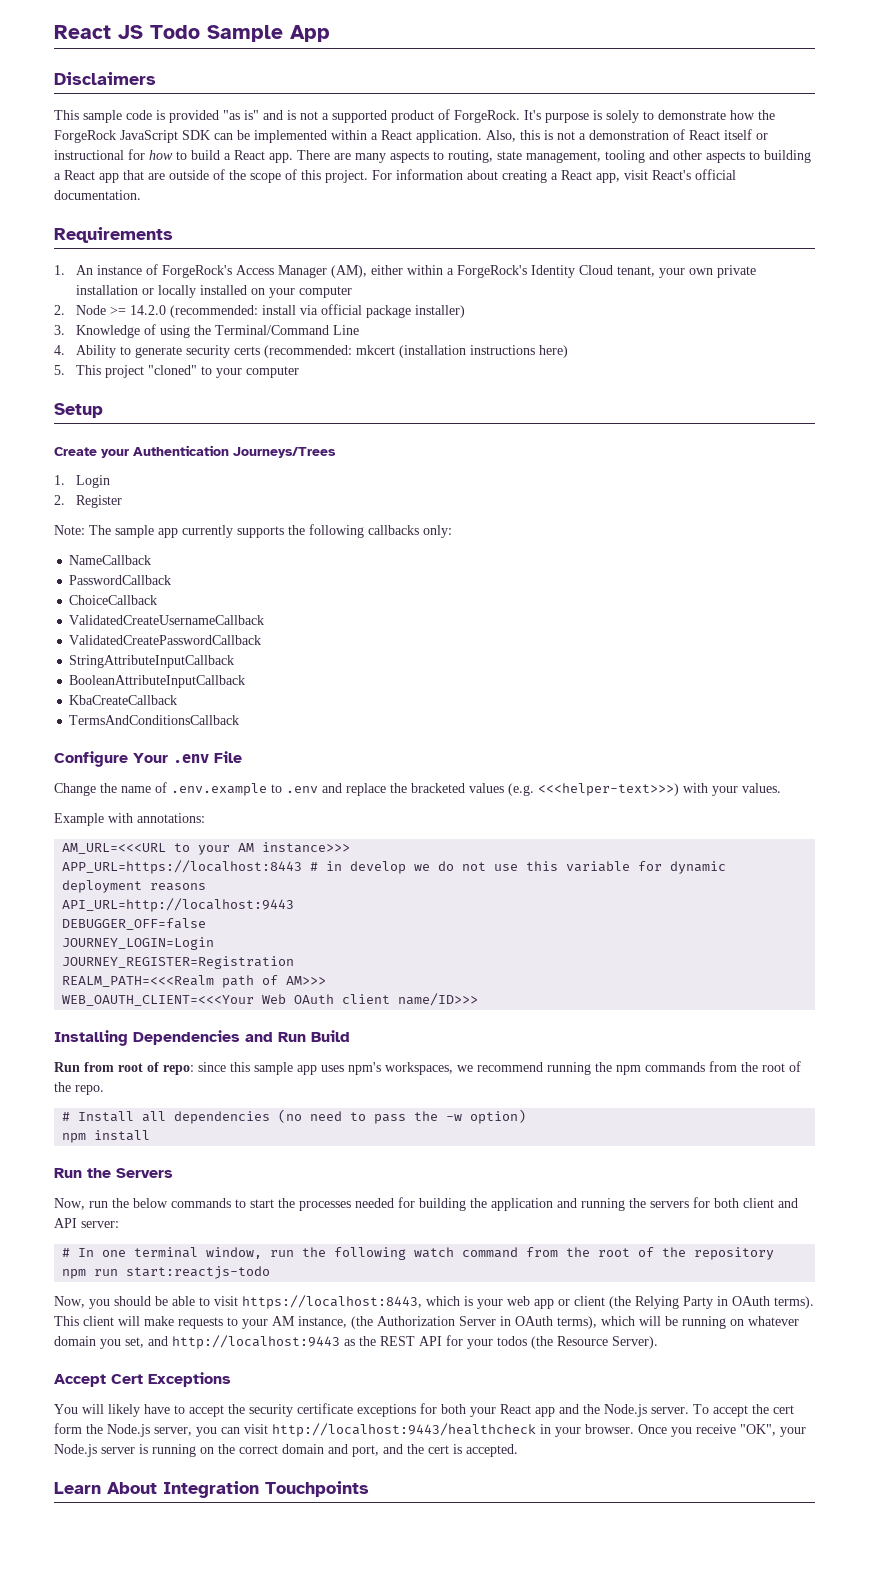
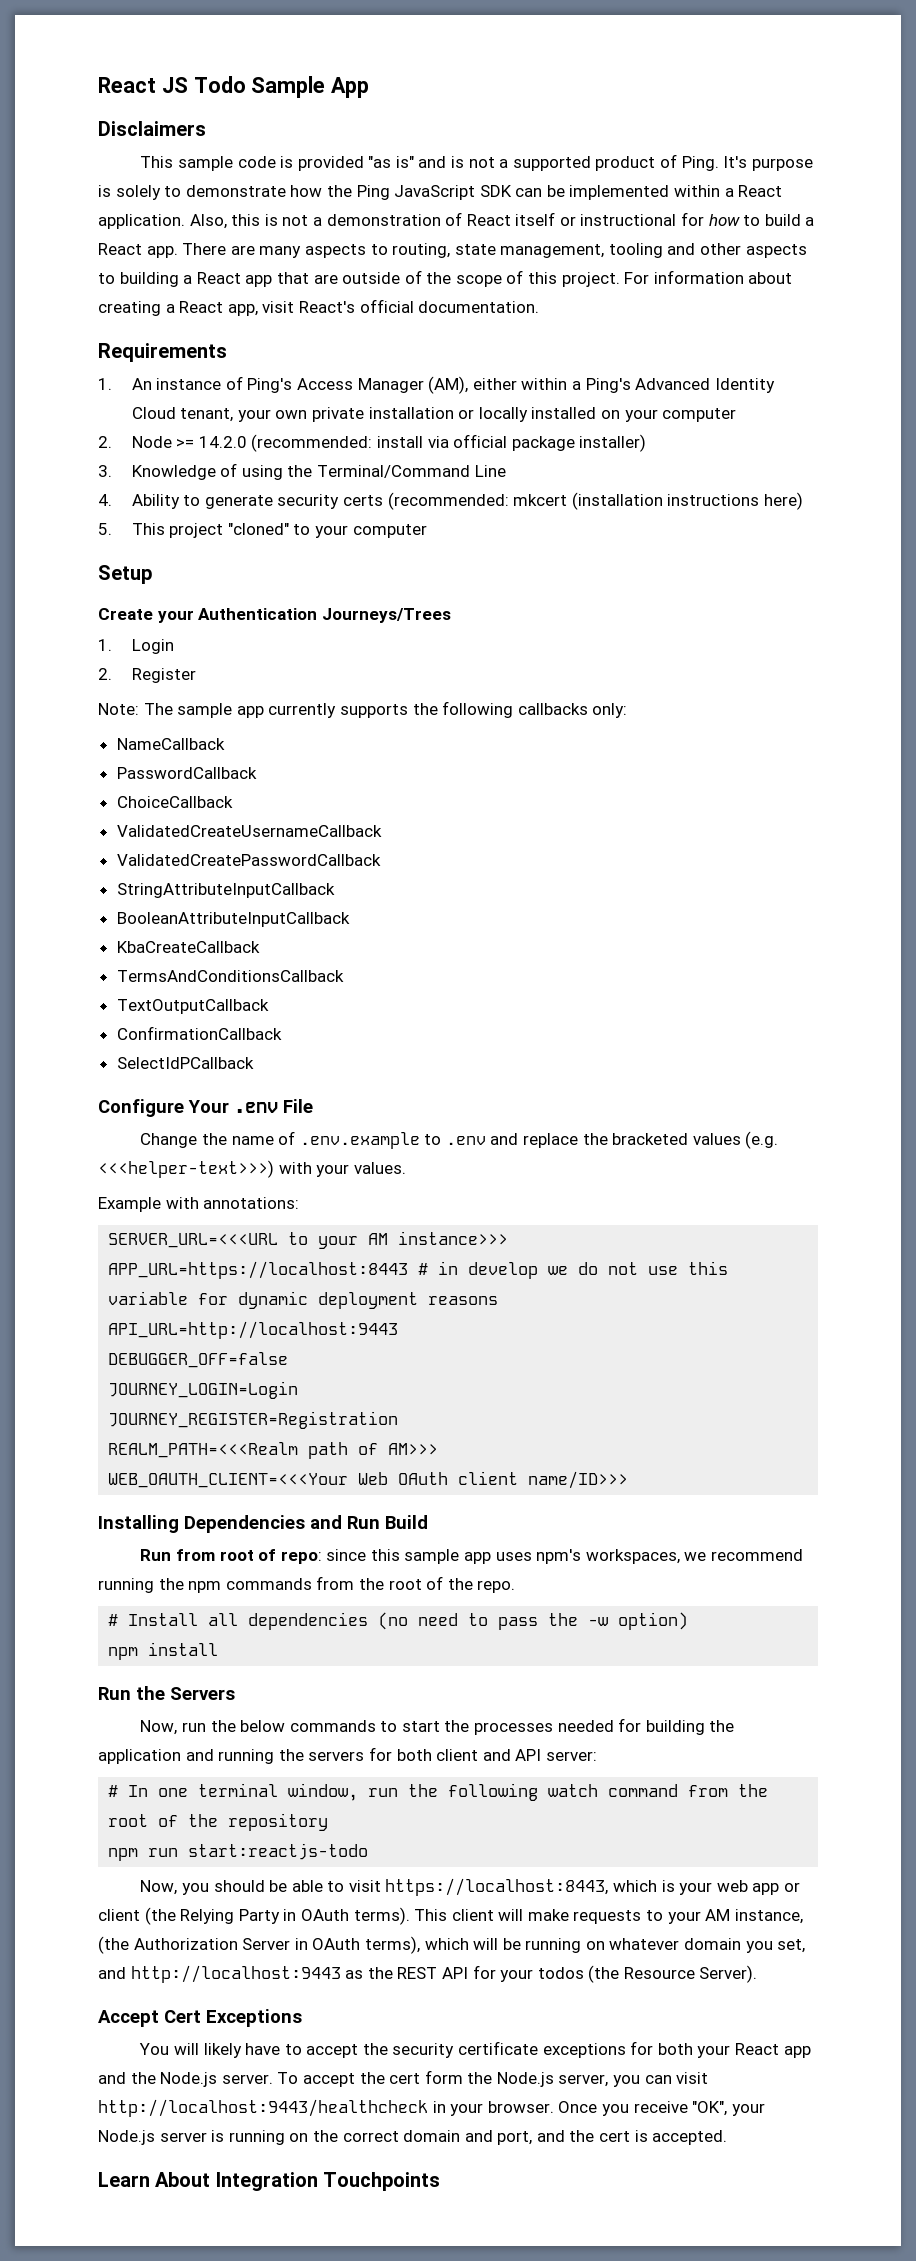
- This sample code is provided "as is" and is not a supported product of ForgeRock.
+ This sample code is provided "as is" and is not a supported product of Ping.
- It's purpose is solely to demonstrate how the ForgeRock JavaScript SDK can be implemented within a React application.
+ It's purpose is solely to demonstrate how the Ping JavaScript SDK can be implemented within a React application.
- 1. An instance of ForgeRock's Access Manager (AM), either within a ForgeRock's Identity Cloud tenant, your own private installation or locally installed on your computer
+ 1. An instance of Ping's Access Manager (AM), either within a Ping's Advanced Identity Cloud tenant, your own private installation or locally installed on your computer
+ TextOutputCallback
+ ConfirmationCallback
+ SelectIdPCallback
- AM_URL=<<<URL to your AM instance>>>
+ SERVER_URL=<<<URL to your AM instance>>>

